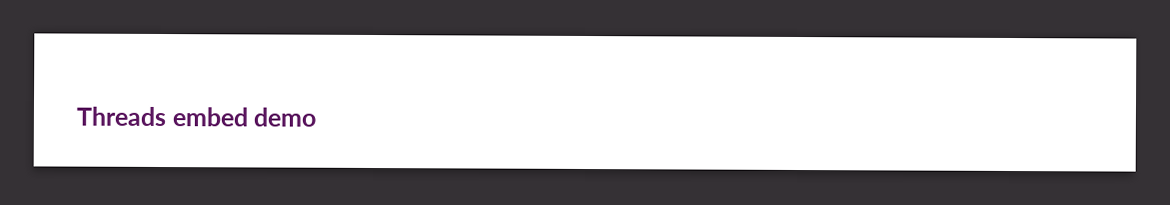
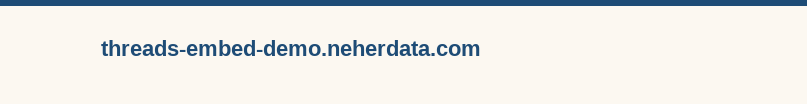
- Threads embed demo
+ threads-embed-demo.neherdata.com

